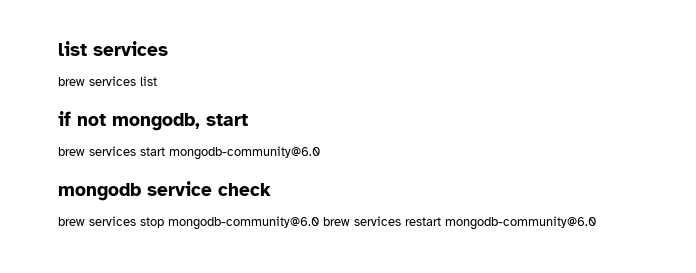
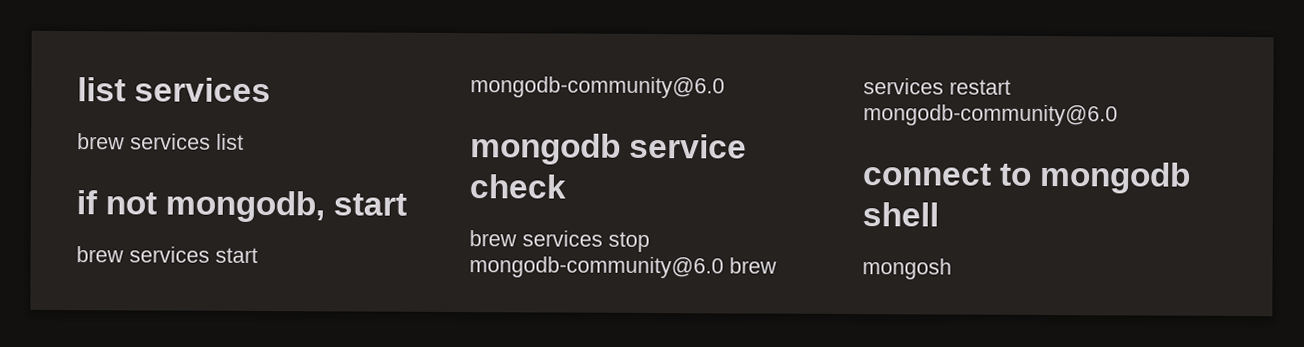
+ connect to mongodb shell
+ mongosh

